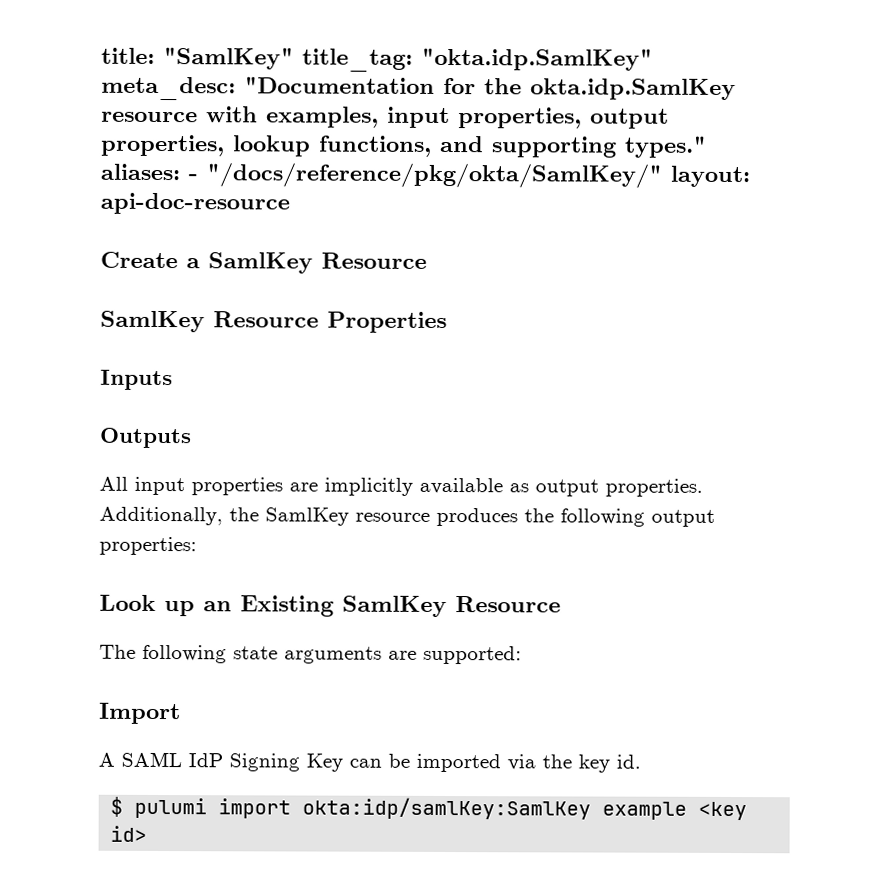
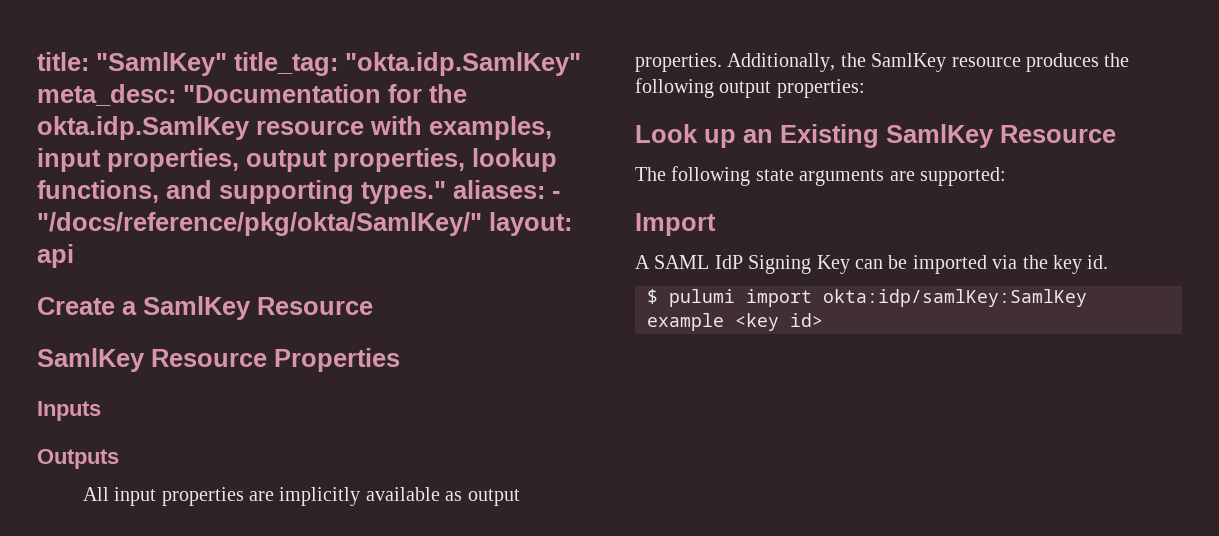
- title: "SamlKey" title_tag: "okta.idp.SamlKey" meta_desc: "Documentation for the okta.idp.SamlKey resource with examples, input properties, output properties, lookup functions, and supporting types." aliases: - "/docs/reference/pkg/okta/SamlKey/" layout: api-doc-resource
+ title: "SamlKey" title_tag: "okta.idp.SamlKey" meta_desc: "Documentation for the okta.idp.SamlKey resource with examples, input properties, output properties, lookup functions, and supporting types." aliases: - "/docs/reference/pkg/okta/SamlKey/" layout: api

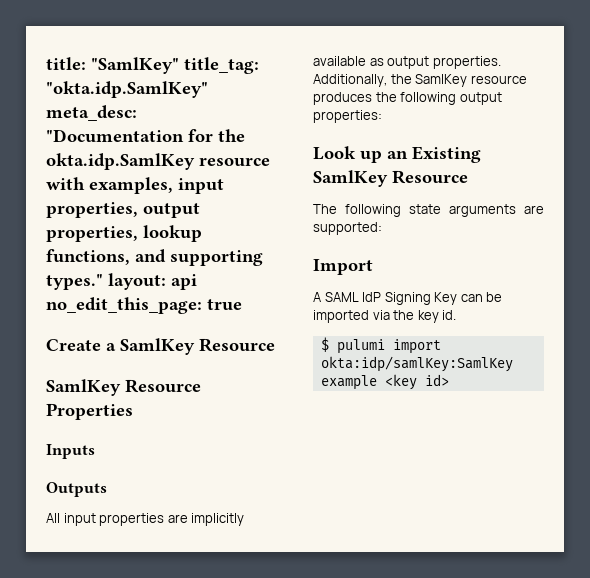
- title: "SamlKey" title_tag: "okta.idp.SamlKey" meta_desc: "Documentation for the okta.idp.SamlKey resource with examples, input properties, output properties, lookup functions, and supporting types." aliases: - "/docs/reference/pkg/okta/SamlKey/" layout: api
+ title: "SamlKey" title_tag: "okta.idp.SamlKey" meta_desc: "Documentation for the okta.idp.SamlKey resource with examples, input properties, output properties, lookup functions, and supporting types." layout: api no_edit_this_page: true

